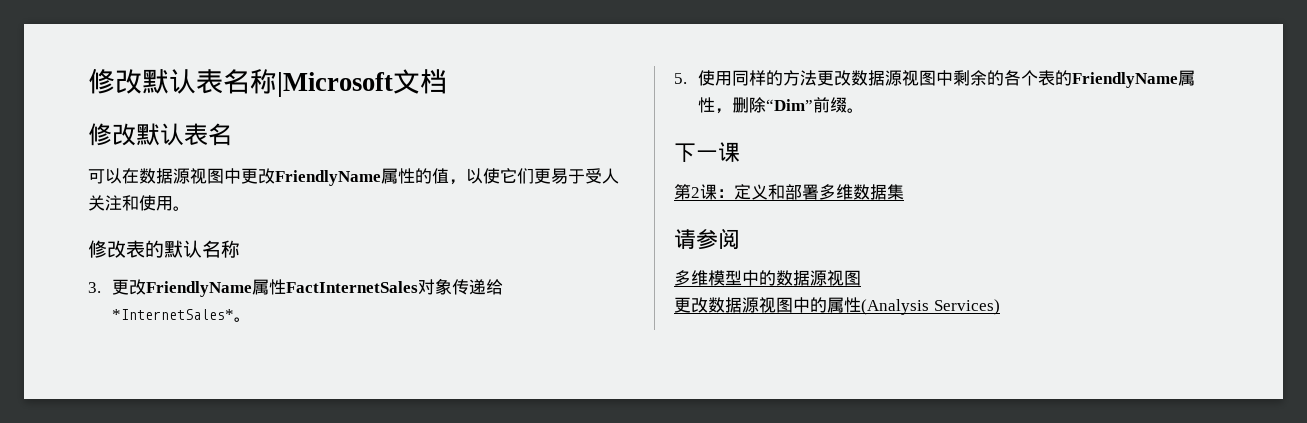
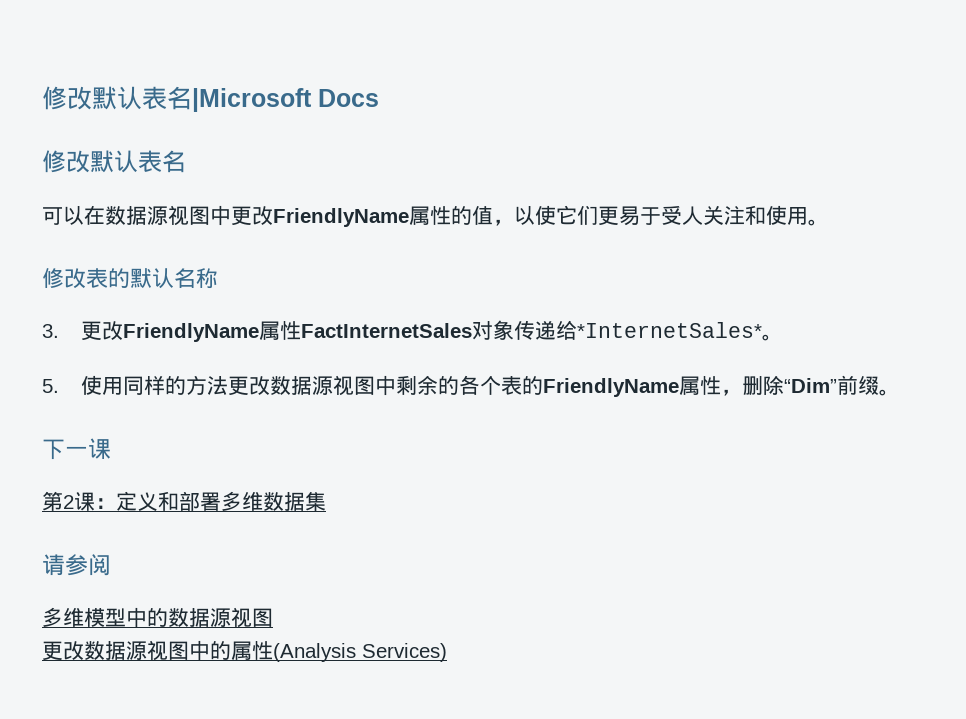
- 修改默认表名称|Microsoft文档
+ 修改默认表名|Microsoft Docs

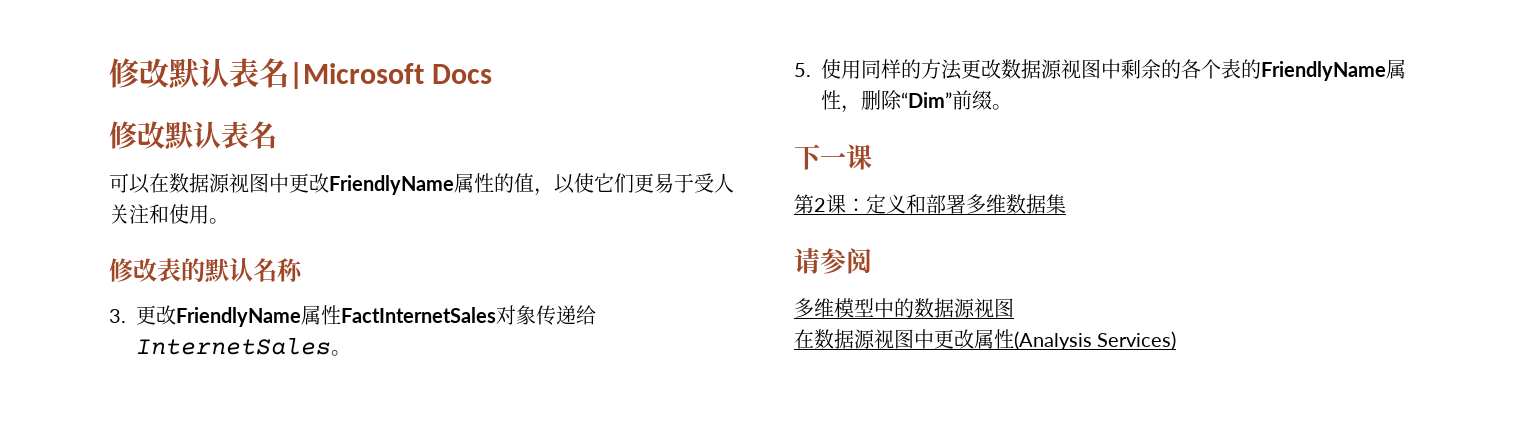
- 3.更改FriendlyName属性FactInternetSales对象传递给*InternetSales*。
+ 3.更改FriendlyName属性FactInternetSales对象传递给InternetSales。
- 更改数据源视图中的属性(Analysis Services)
+ 在数据源视图中更改属性(Analysis Services)

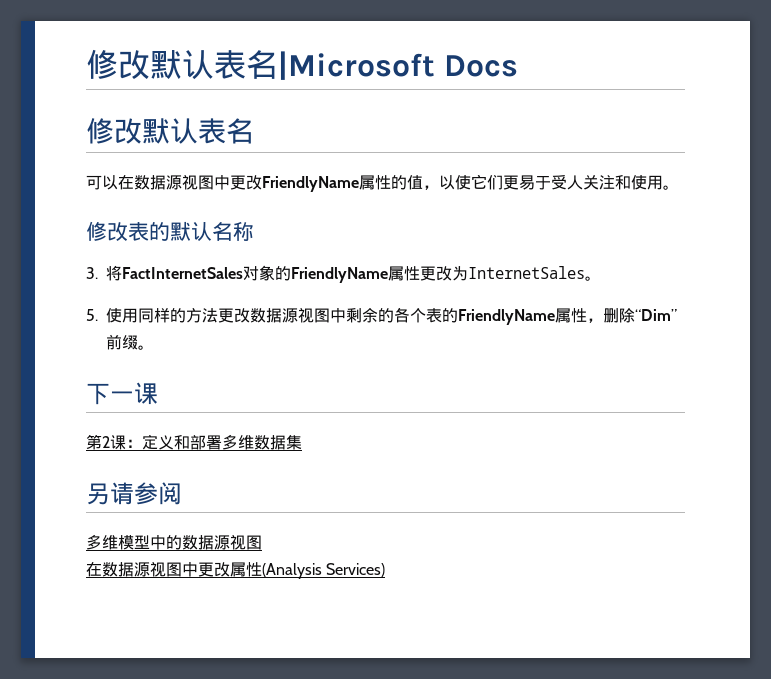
- 3.更改FriendlyName属性FactInternetSales对象传递给InternetSales。
+ 3.将FactInternetSales对象的FriendlyName属性更改为InternetSales。
- 请参阅
+ 另请参阅

